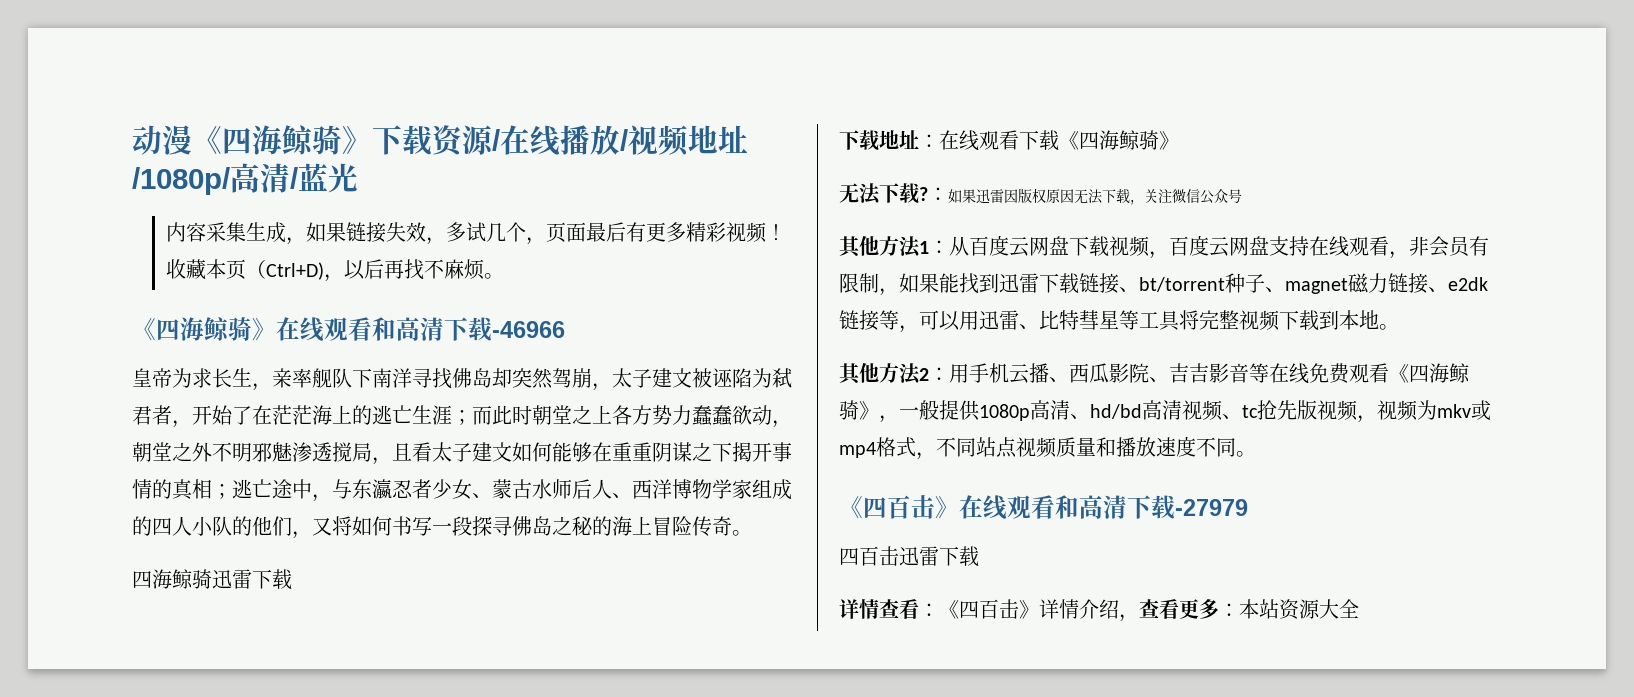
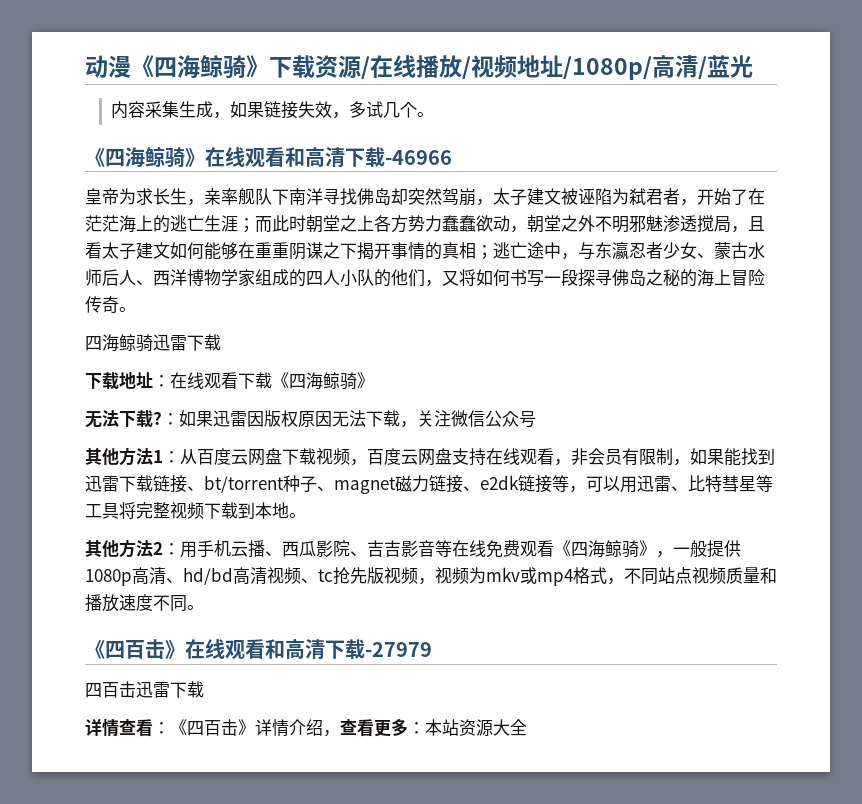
- 内容采集生成，如果链接失效，多试几个，页面最后有更多精彩视频！收藏本页（Ctrl+D)，以后再找不麻烦。
+ 内容采集生成，如果链接失效，多试几个。

